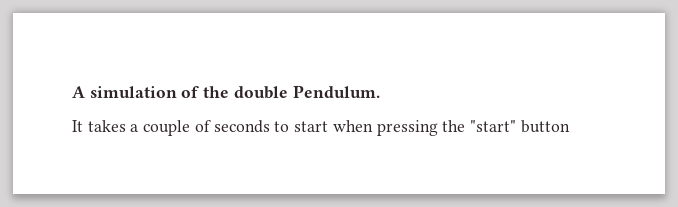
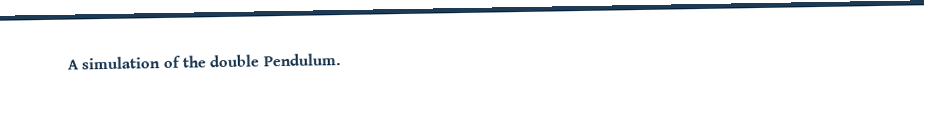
- It takes a couple of seconds to start when pressing the "start" button

